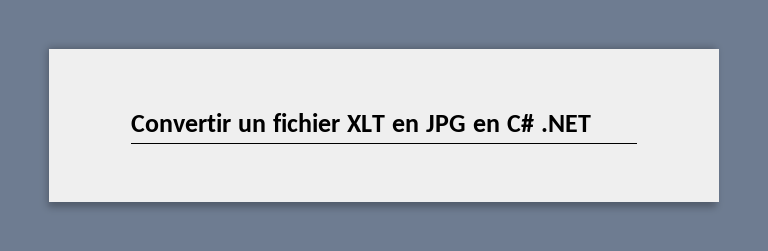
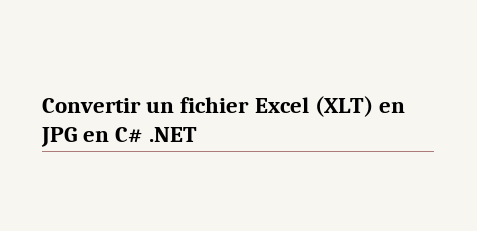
- Convertir un fichier XLT en JPG en C# .NET
+ Convertir un fichier Excel (XLT) en JPG en C# .NET

